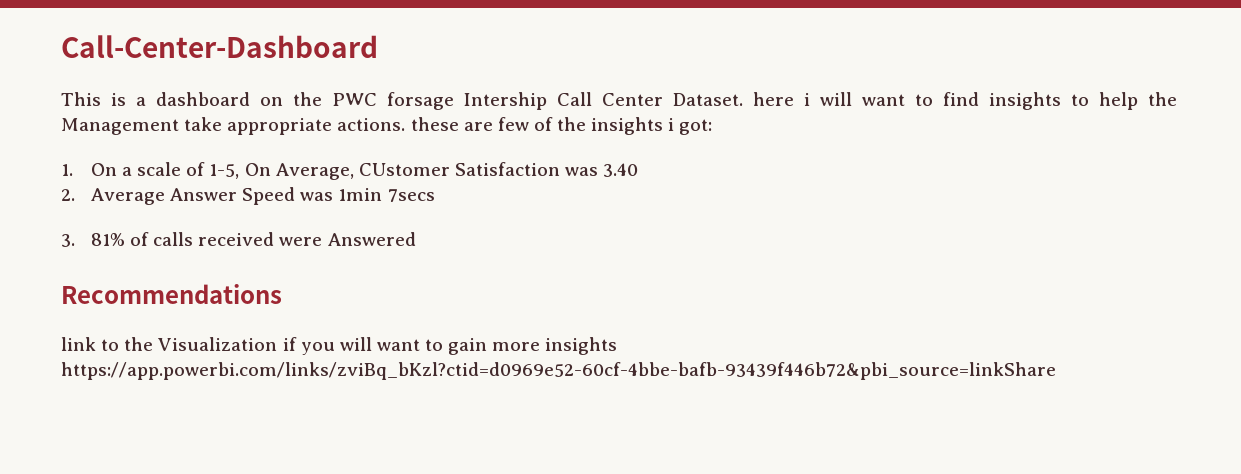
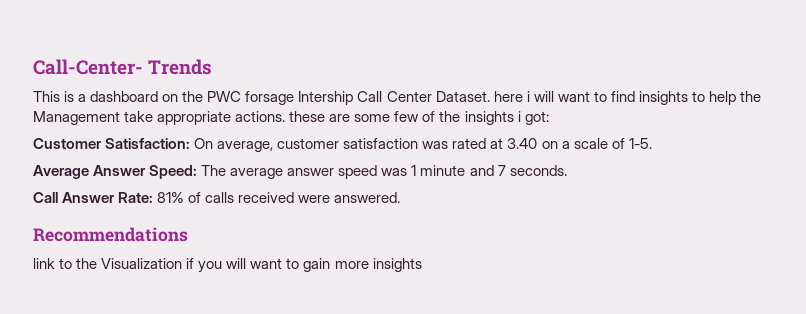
- Call-Center-Dashboard
+ Call-Center- Trends
- This is a dashboard on the PWC forsage Intership Call Center Dataset. here i will want to find insights to help the Management take appropriate actions. these are few of the insights i got:
+ This is a dashboard on the PWC forsage Intership Call Center Dataset. here i will want to find insights to help the Management take appropriate actions. these are some few of the insights i got:
- 1. On a scale of 1-5, On Average, CUstomer Satisfaction was 3.40
- 2. Average Answer Speed was 1min 7secs
- 3. 81% of calls received were Answered
+ Customer Satisfaction: On average, customer satisfaction was rated at 3.40 on a scale of 1-5.
+ Average Answer Speed: The average answer speed was 1 minute and 7 seconds.
+ Call Answer Rate: 81% of calls received were answered.
- link to the Visualization if you will want to gain more insights https://app.powerbi.com/links/zviBq_bKzl?ctid=d0969e52-60cf-4bbe-bafb-93439f446b72&pbi_source=linkShare
+ link to the Visualization if you will want to gain more insights

